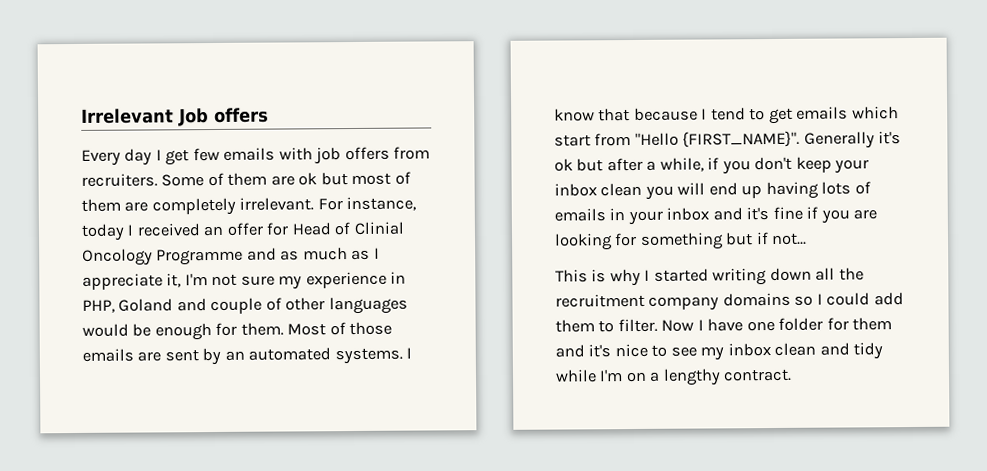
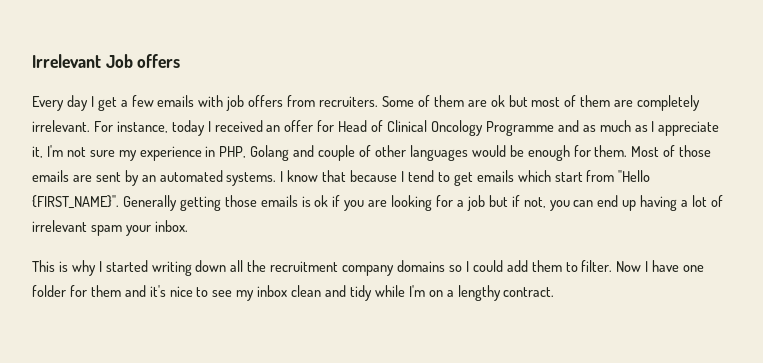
- Every day I get few emails with job offers from recruiters.
+ Every day I get a few emails with job offers from recruiters.
- For instance, today I received an offer for Head of Clinial Oncology Programme and as much as I appreciate it, I'm not sure my experience in PHP, Goland and couple of other languages would be enough for them.
+ For instance, today I received an offer for Head of Clinical Oncology Programme and as much as I appreciate it, I'm not sure my experience in PHP, Golang and couple of other languages would be enough for them.
- Generally it's ok but after a while, if you don't keep your inbox clean you will end up having lots of emails in your inbox and it's fine if you are looking for something but if not...
+ Generally getting those emails is ok if you are looking for a job but if not, you can end up having a lot of irrelevant spam your inbox.

